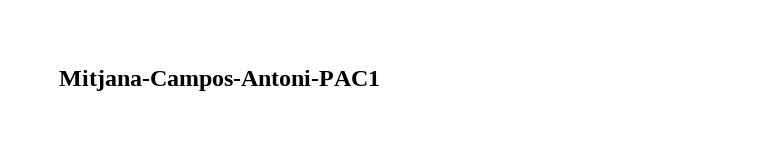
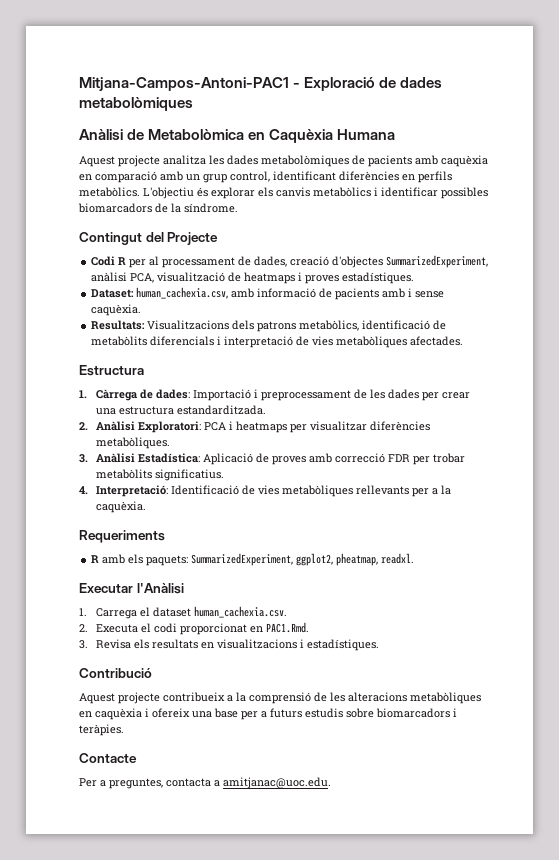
- Mitjana-Campos-Antoni-PAC1
+ Mitjana-Campos-Antoni-PAC1 - Exploració de dades metabolòmiques
+ Anàlisi de Metabolòmica en Caquèxia Humana
+ Aquest projecte analitza les dades metabolòmiques de pacients amb caquèxia en comparació amb un grup control, identificant diferències en perfils metabòlics. L'objectiu és explorar els canvis metabòlics i identificar possibles biomarcadors de la síndrome.
+ Contingut del Projecte
+ Codi R per al processament de dades, creació d'objectes SummarizedExperiment, anàlisi PCA, visualització de heatmaps i proves estadístiques.
+ Dataset: human_cachexia.csv, amb informació de pacients amb i sense caquèxia.
+ Resultats: Visualitzacions dels patrons metabòlics, identificació de metabòlits diferencials i interpretació de vies metabòliques afectades.
+ Estructura
+ 1. Càrrega de dades: Importació i preprocessament de les dades per crear una estructura estandarditzada.
+ 2. Anàlisi Exploratori: PCA i heatmaps per visualitzar diferències metabòliques.
+ 3. Anàlisi Estadística: Aplicació de proves amb correcció FDR per trobar metabòlits significatius.
+ 4. Interpretació: Identificació de vies metabòliques rellevants per a la caquèxia.
+ Requeriments
+ R amb els paquets: SummarizedExperiment, ggplot2, pheatmap, readxl.
+ Executar l'Anàlisi
+ 1. Carrega el dataset human_cachexia.csv.
+ 2. Executa el codi proporcionat en PAC1.Rmd.
+ 3. Revisa els resultats en visualitzacions i estadístiques.
+ Contribució
+ Aquest projecte contribueix a la comprensió de les alteracions metabòliques en caquèxia i ofereix una base per a futurs estudis sobre biomarcadors i teràpies.
+ Contacte
+ Per a preguntes, contacta a amitjanac@uoc.edu.

